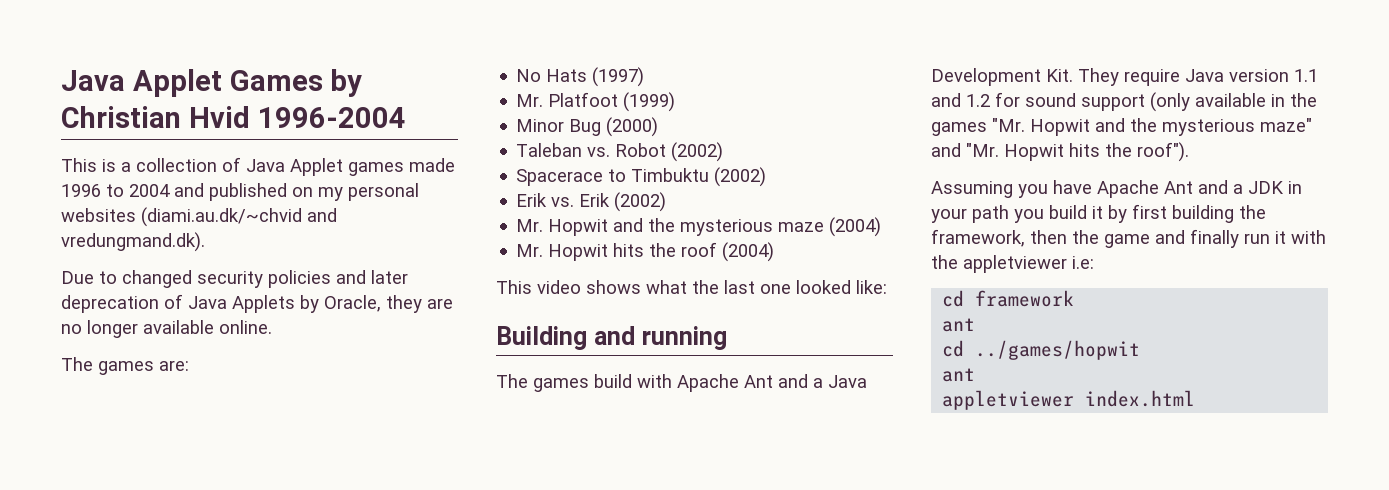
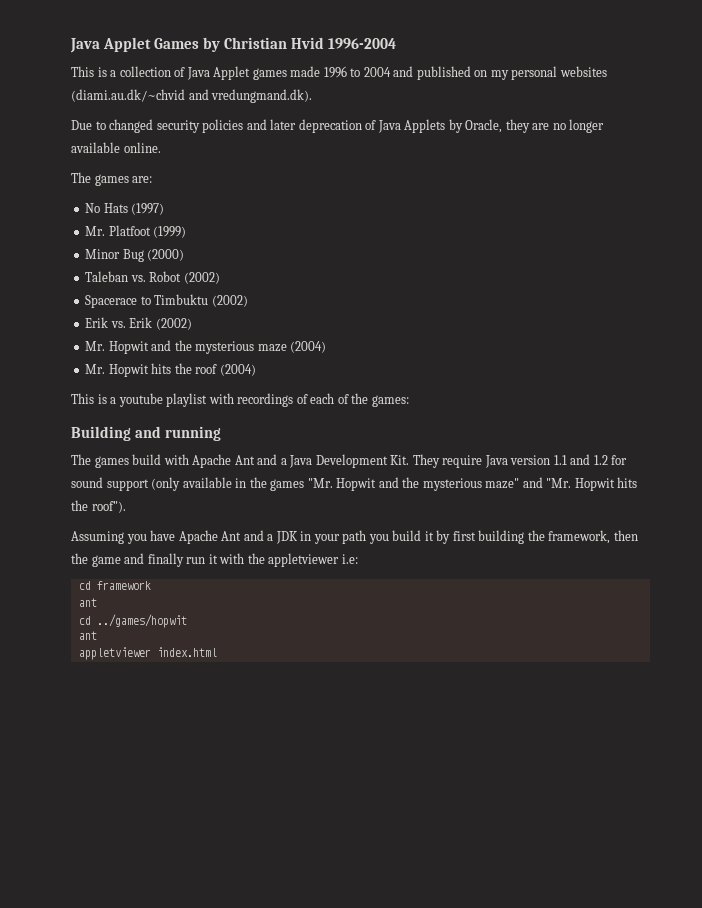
- This video shows what the last one looked like:
+ This is a youtube playlist with recordings of each of the games:

